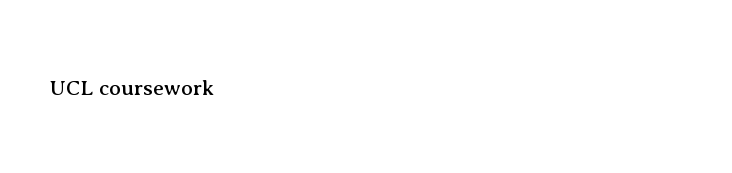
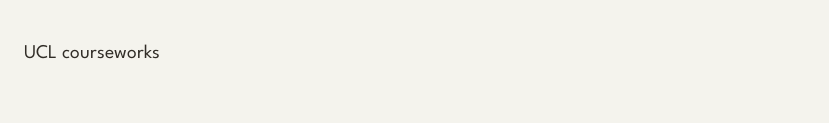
- UCL coursework
+ UCL courseworks

